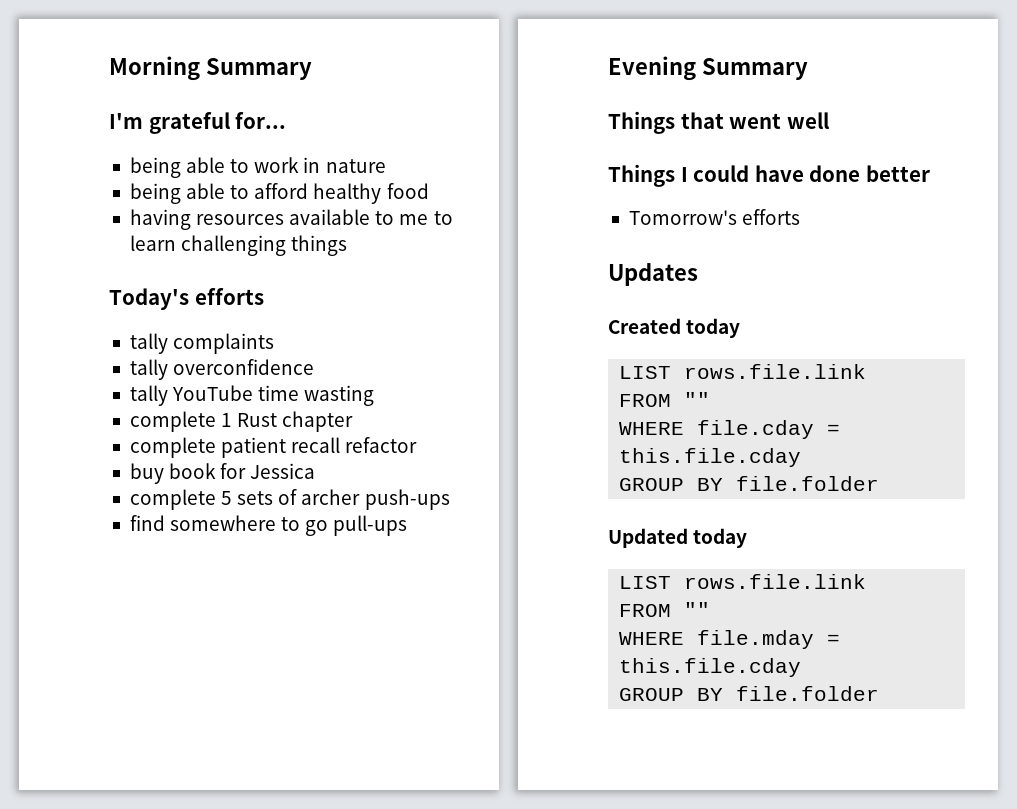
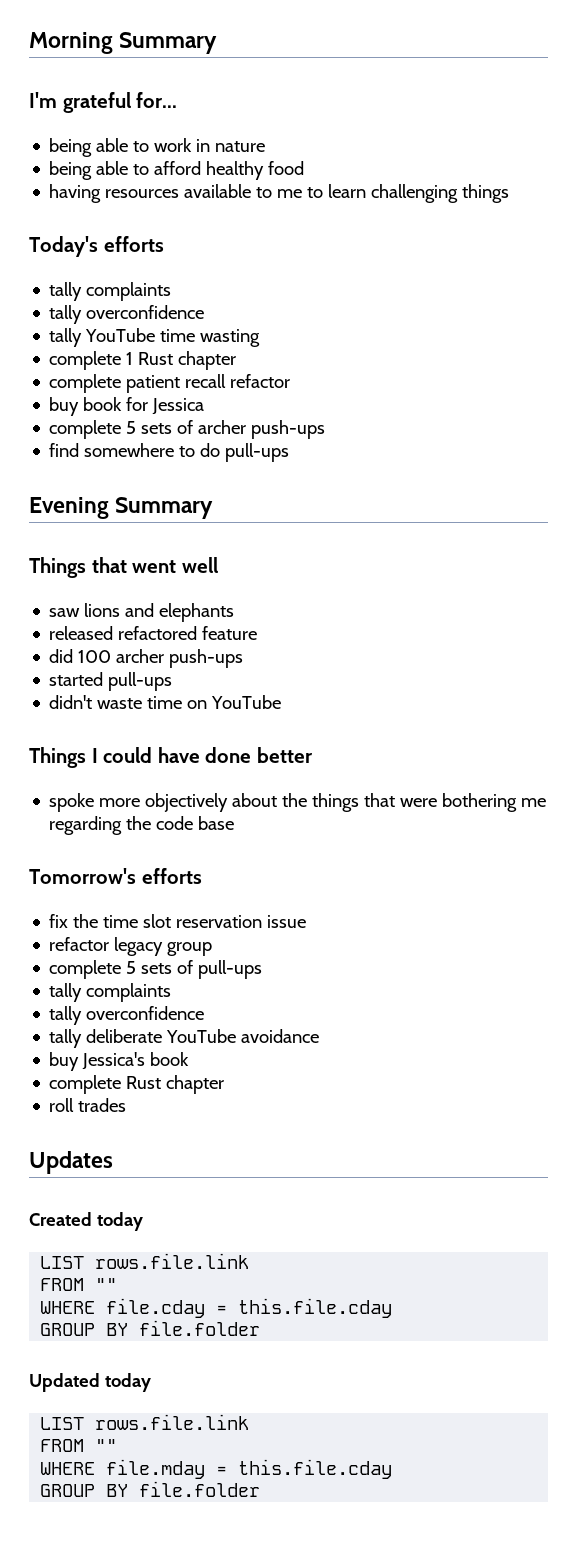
- find somewhere to go pull-ups
+ find somewhere to do pull-ups
+ saw lions and elephants
+ released refactored feature
+ did 100 archer push-ups
+ started pull-ups
+ didn't waste time on YouTube
+ spoke more objectively about the things that were bothering me regarding the code base
  Tomorrow's efforts
+ fix the time slot reservation issue
+ refactor legacy group
+ complete 5 sets of pull-ups
+ tally complaints
+ tally overconfidence
+ tally deliberate YouTube avoidance
+ buy Jessica's book
+ complete Rust chapter
+ roll trades

